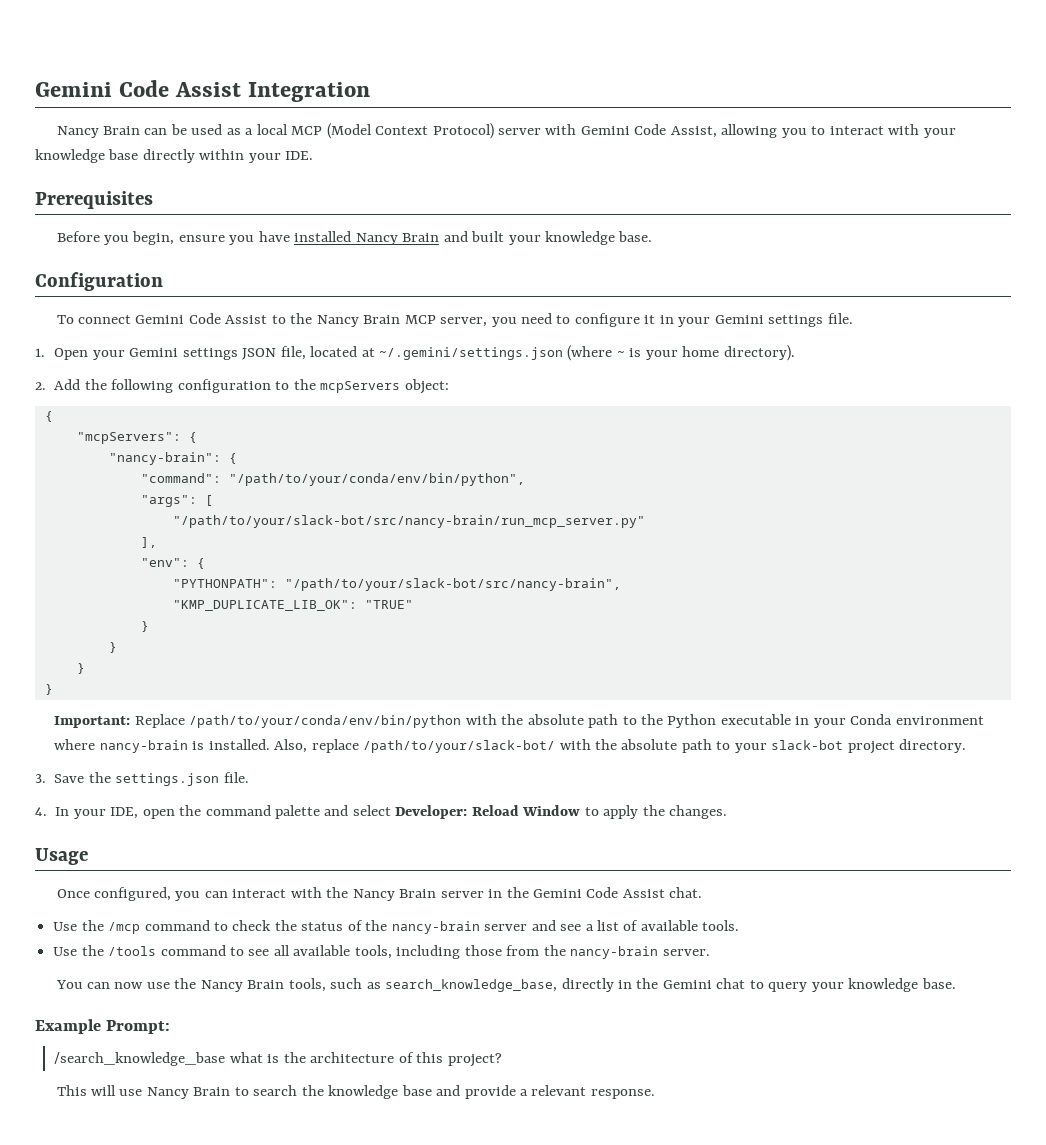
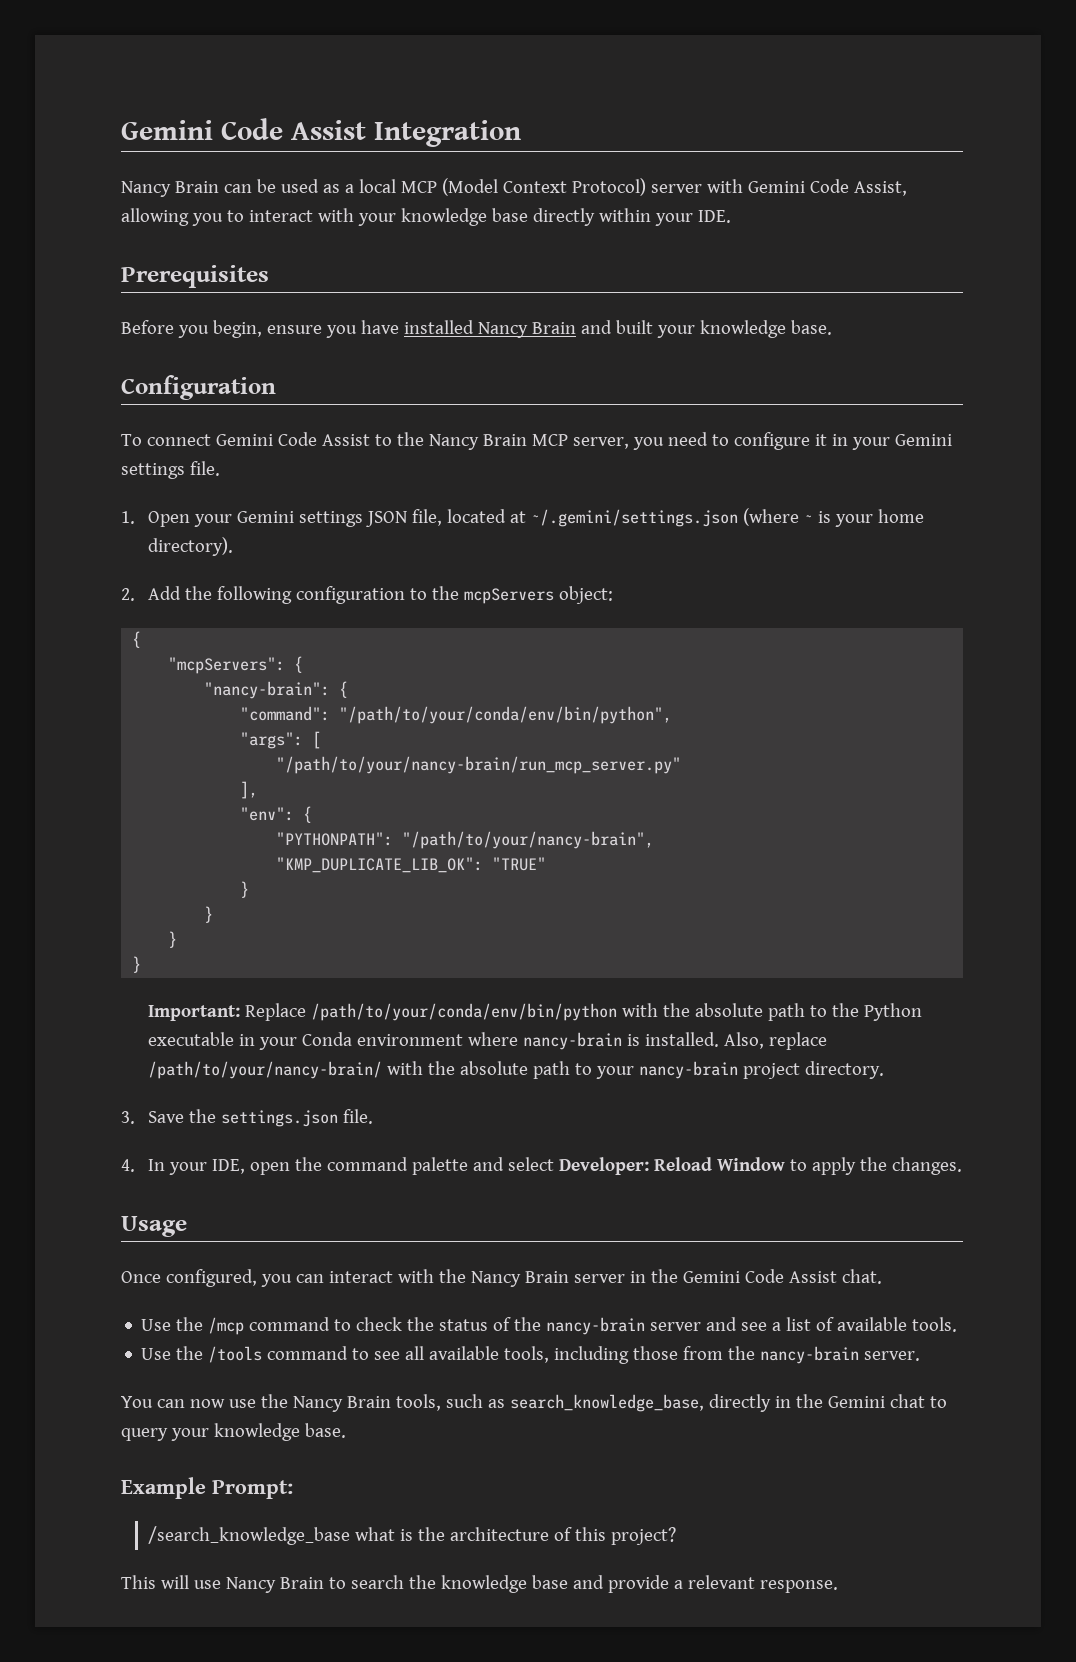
- "/path/to/your/slack-bot/src/nancy-brain/run_mcp_server.py"
+ "/path/to/your/nancy-brain/run_mcp_server.py"
- "PYTHONPATH": "/path/to/your/slack-bot/src/nancy-brain",
+ "PYTHONPATH": "/path/to/your/nancy-brain",
- Also, replace /path/to/your/slack-bot/ with the absolute path to your slack-bot project directory.
+ Also, replace /path/to/your/nancy-brain/ with the absolute path to your nancy-brain project directory.

